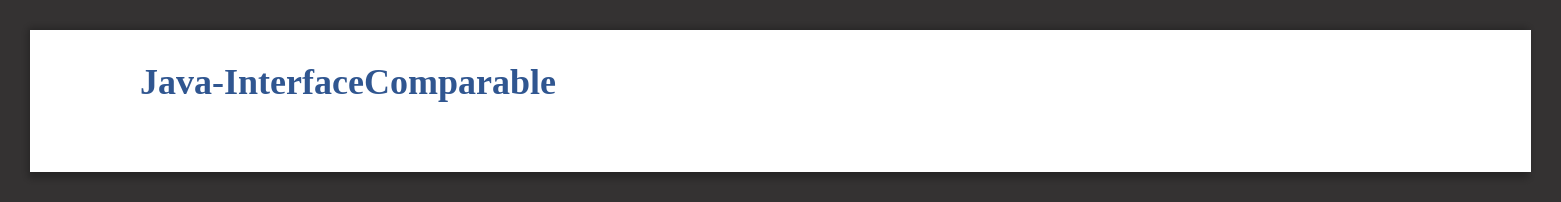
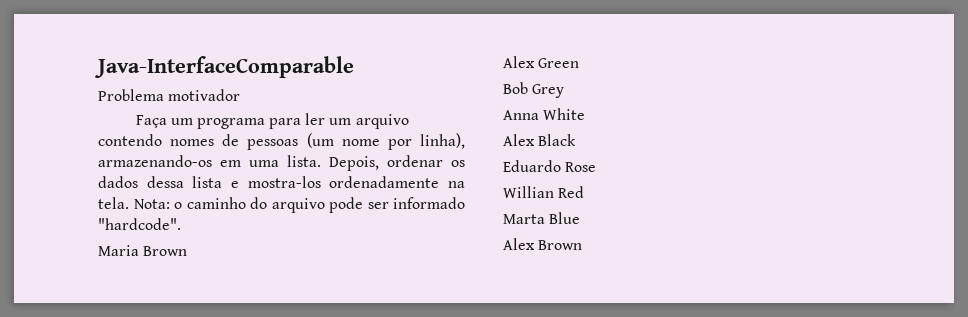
+ Problema motivador
+ Faça um programa para ler um arquivo contendo nomes de pessoas (um nome por linha), armazenando-os em uma lista. Depois, ordenar os dados dessa lista e mostra-los ordenadamente na tela. Nota: o caminho do arquivo pode ser informado "hardcode".
+ Maria Brown
+ Alex Green
+ Bob Grey
+ Anna White
+ Alex Black
+ Eduardo Rose
+ Willian Red
+ Marta Blue
+ Alex Brown

